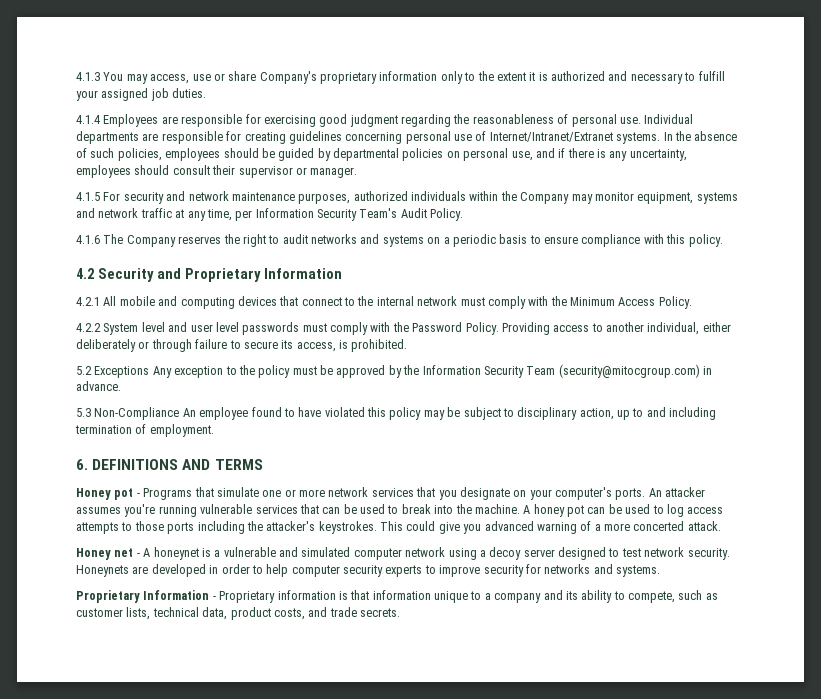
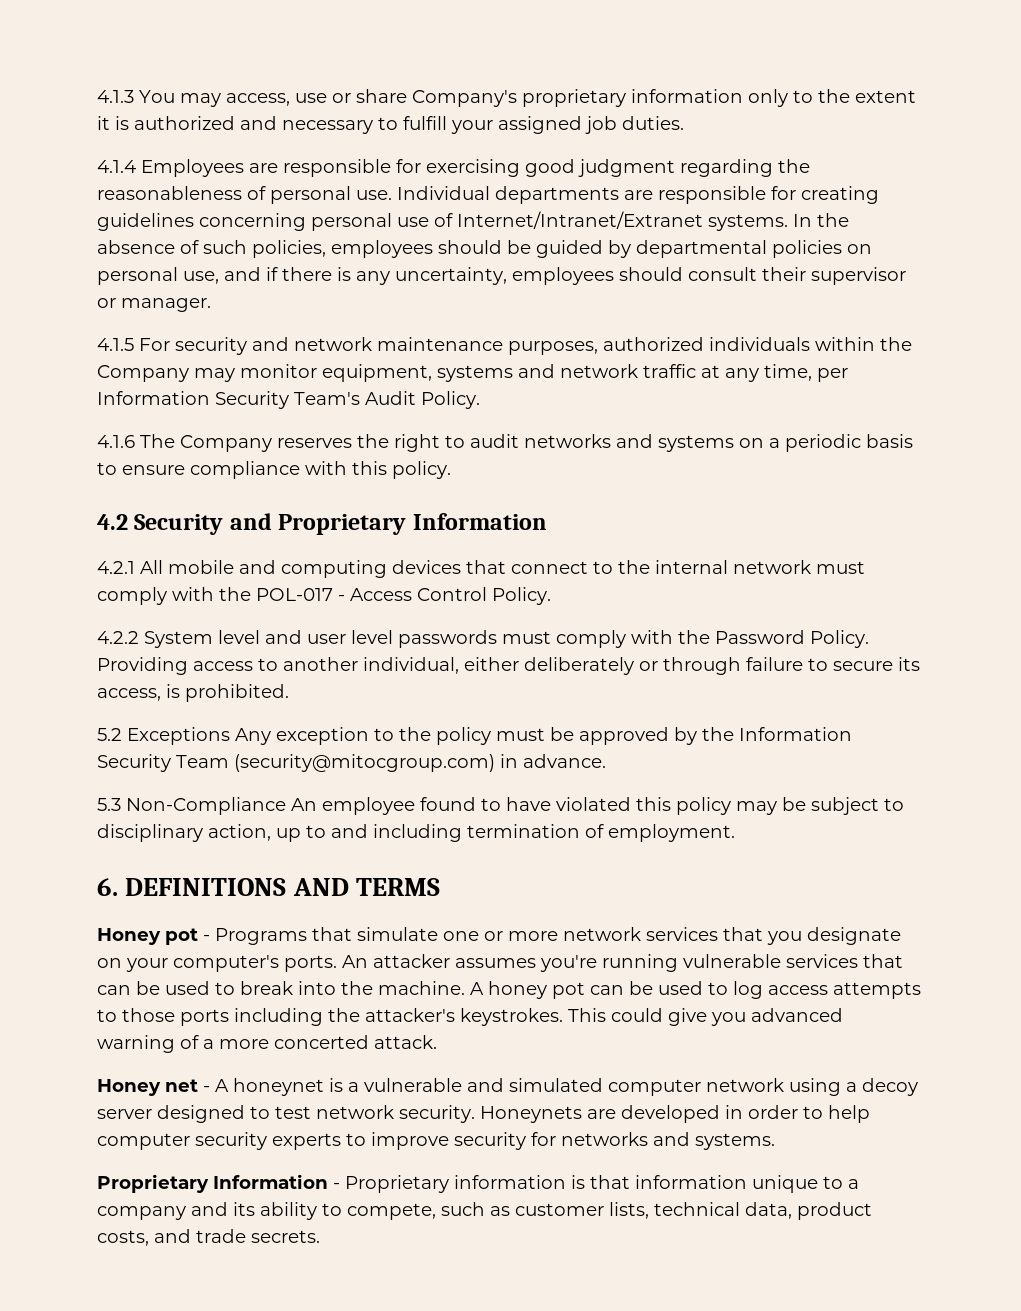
- 4.2.1 All mobile and computing devices that connect to the internal network must comply with the Minimum Access Policy.
+ 4.2.1 All mobile and computing devices that connect to the internal network must comply with the POL-017 - Access Control Policy.

